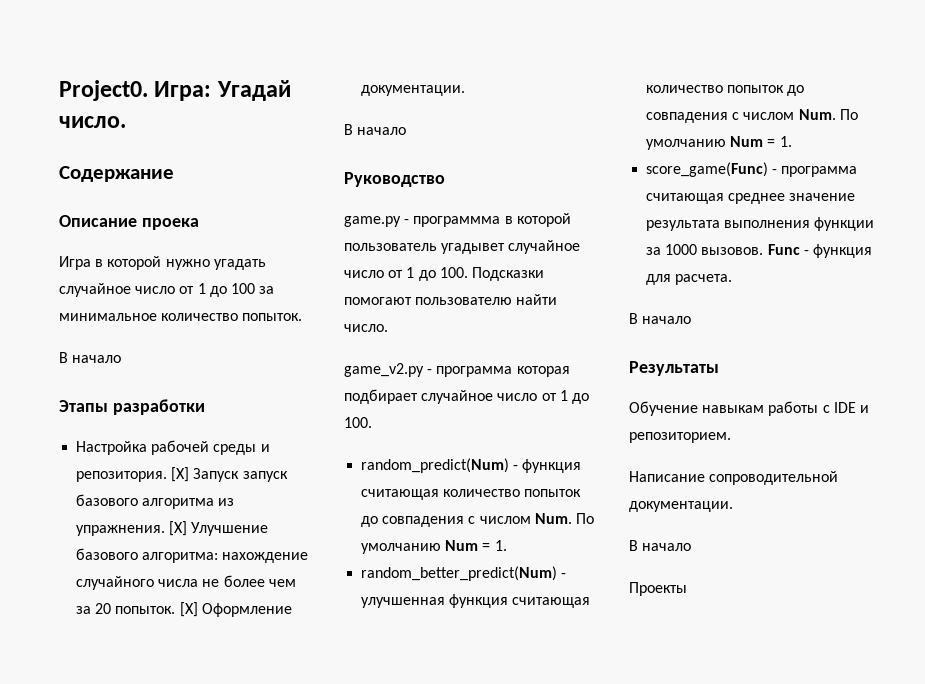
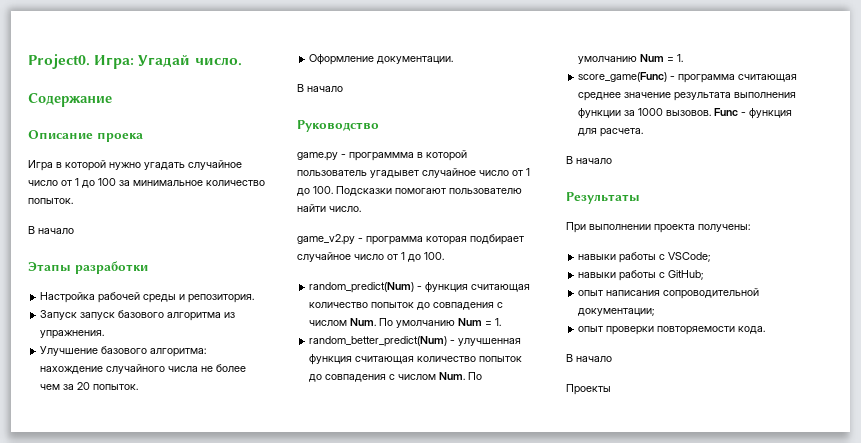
- Настройка рабочей среды и репозитория. [X] Запуск запуск базового алгоритма из упражнения. [X] Улучшение базового алгоритма: нахождение случайного числа не более чем за 20 попыток. [X] Оформление документации.
+ Настройка рабочей среды и репозитория.
+ Запуск запуск базового алгоритма из упражнения.
+ Улучшение базового алгоритма: нахождение случайного числа не более чем за 20 попыток.
+ Оформление документации.
- Обучение навыкам работы с IDE и репозиторием.
- Написание сопроводительной документации.
+ При выполнении проекта получены:
+ навыки работы с VSCode;
+ навыки работы с GitHub;
+ опыт написания сопроводительной документации;
+ опыт проверки повторяемости кода.

